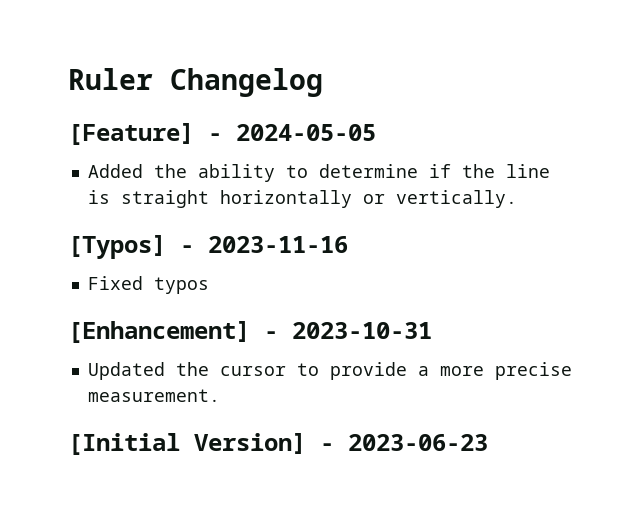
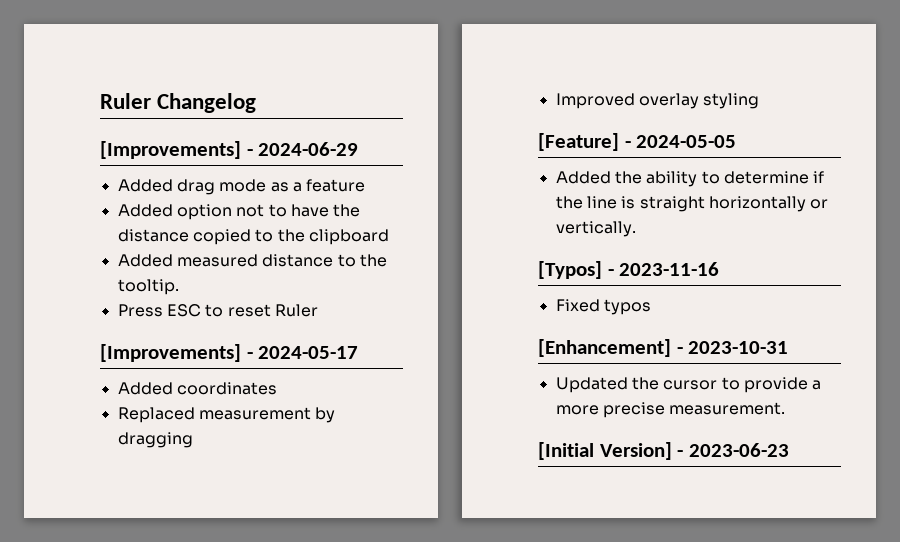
+ [Improvements] - 2024-06-29
+ Added drag mode as a feature
+ Added option not to have the distance copied to the clipboard
+ Added measured distance to the tooltip.
+ Press ESC to reset Ruler
+ [Improvements] - 2024-05-17
+ Added coordinates
+ Replaced measurement by dragging
+ Improved overlay styling

